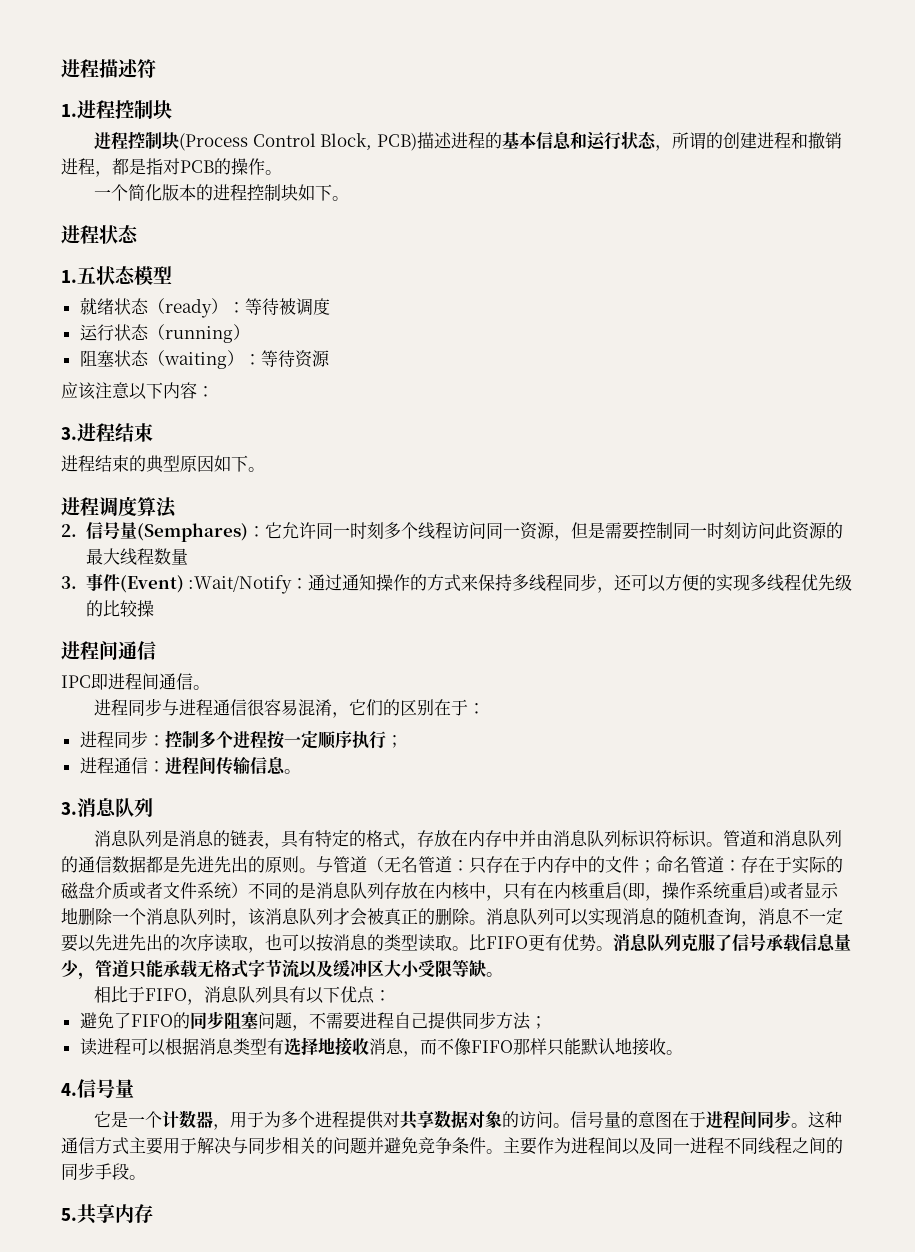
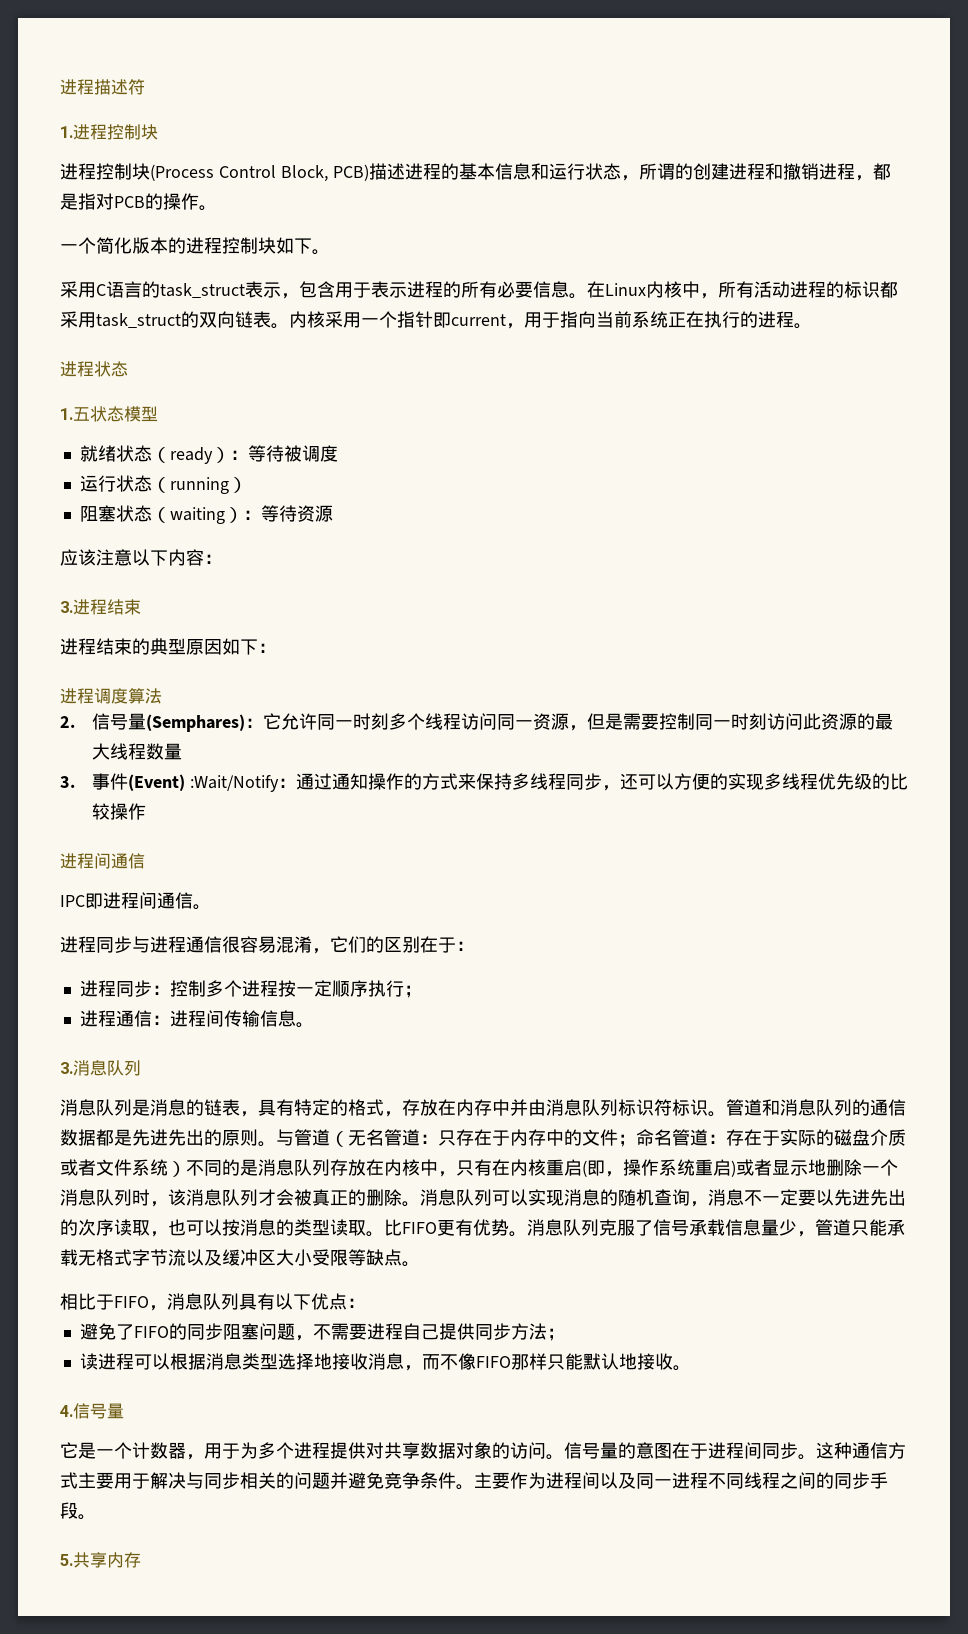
+ 采用C语言的task_struct表示，包含用于表示进程的所有必要信息。在Linux内核中，所有活动进程的标识都采用task_struct的双向链表。内核采用一个指针即current，用于指向当前系统正在执行的进程。
- 进程结束的典型原因如下。
+ 进程结束的典型原因如下：
- 3.事件(Event) :Wait/Notify：通过通知操作的方式来保持多线程同步，还可以方便的实现多线程优先级的比较操
+ 3.事件(Event) :Wait/Notify：通过通知操作的方式来保持多线程同步，还可以方便的实现多线程优先级的比较操作
- 消息队列克服了信号承载信息量少，管道只能承载无格式字节流以及缓冲区大小受限等缺。
+ 消息队列克服了信号承载信息量少，管道只能承载无格式字节流以及缓冲区大小受限等缺点。
- 读进程可以根据消息类型有选择地接收消息，而不像FIFO那样只能默认地接收。
+ 读进程可以根据消息类型选择地接收消息，而不像FIFO那样只能默认地接收。

